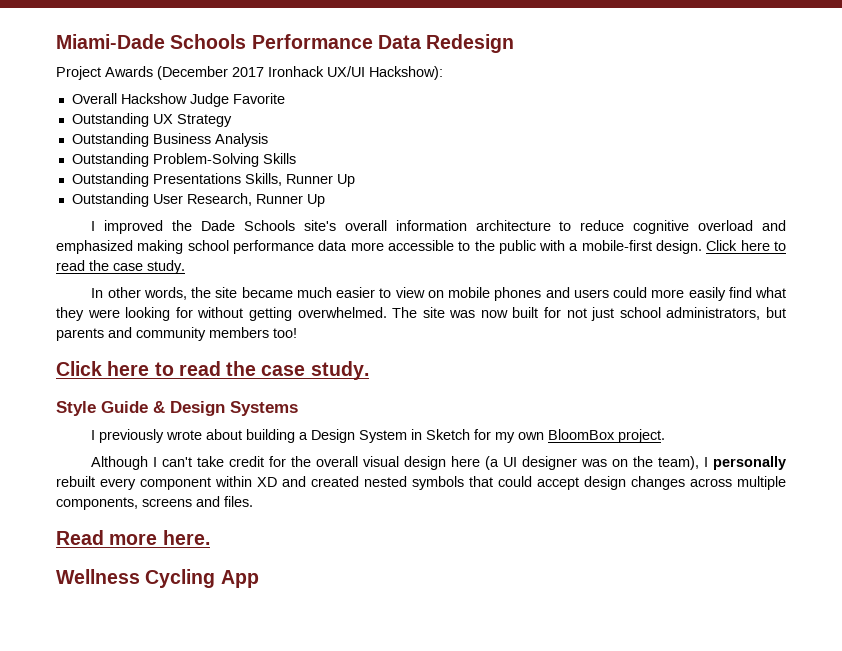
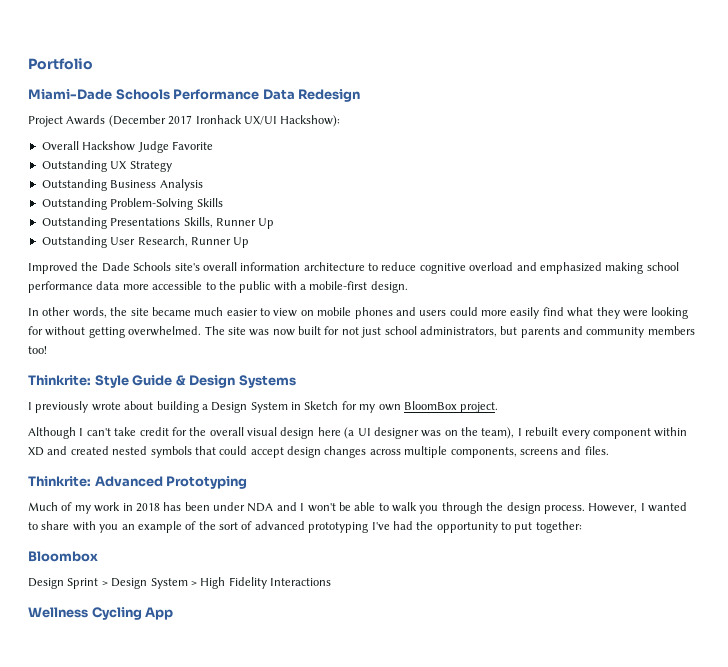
+ Portfolio
- I improved the Dade Schools site's overall information architecture to reduce cognitive overload and emphasized making school performance data more accessible to the public with a mobile-first design. Click here to read the case study.
+ Improved the Dade Schools site's overall information architecture to reduce cognitive overload and emphasized making school performance data more accessible to the public with a mobile-first design.
  The site was now built for not just school administrators, but parents and community members too!
- Click here to read the case study.
- Style Guide & Design Systems
+ Thinkrite: Style Guide & Design Systems
- Although I can't take credit for the overall visual design here (a UI designer was on the team), I personally rebuilt every component within XD and created nested symbols that could accept design changes across multiple components, screens and files.
+ Although I can't take credit for the overall visual design here (a UI designer was on the team), I rebuilt every component within XD and created nested symbols that could accept design changes across multiple components, screens and files.
- Read more here.
+ Thinkrite: Advanced Prototyping
+ Much of my work in 2018 has been under NDA and I won't be able to walk you through the design process. However, I wanted to share with you an example of the sort of advanced prototyping I've had the opportunity to put together:
+ Bloombox
+ Design Sprint > Design System > High Fidelity Interactions

